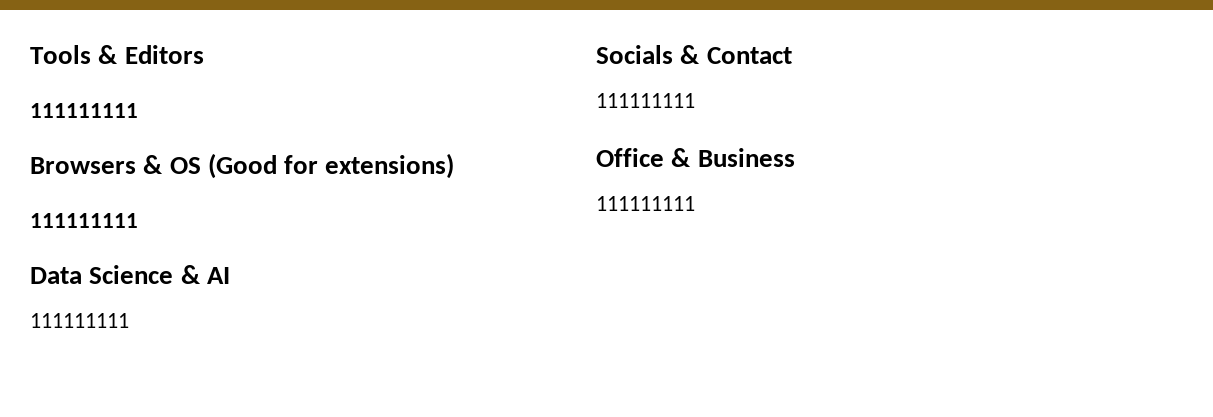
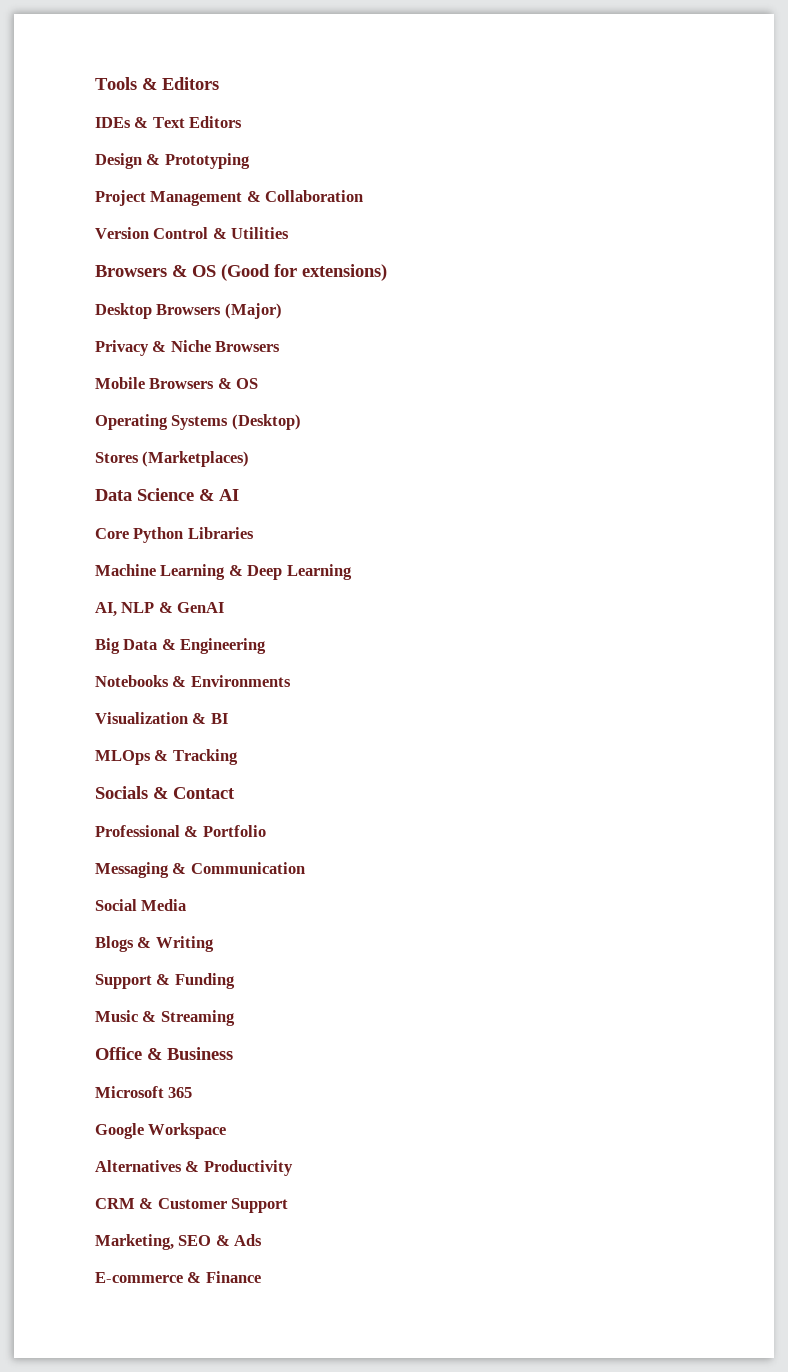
  Tools & Editors
- 111111111
+ IDEs & Text Editors
+ Design & Prototyping
+ Project Management & Collaboration
+ Version Control & Utilities
  Browsers & OS (Good for extensions)
- 111111111
+ Desktop Browsers (Major)
+ Privacy & Niche Browsers
+ Mobile Browsers & OS
+ Operating Systems (Desktop)
+ Stores (Marketplaces)
  Data Science & AI
- 111111111
+ Core Python Libraries
+ Machine Learning & Deep Learning
+ AI, NLP & GenAI
+ Big Data & Engineering
+ Notebooks & Environments
+ Visualization & BI
+ MLOps & Tracking
  Socials & Contact
- 111111111
+ Professional & Portfolio
+ Messaging & Communication
+ Social Media
+ Blogs & Writing
+ Support & Funding
+ Music & Streaming
  Office & Business
- 111111111
+ Microsoft 365
+ Google Workspace
+ Alternatives & Productivity
+ CRM & Customer Support
+ Marketing, SEO & Ads
+ E-commerce & Finance

